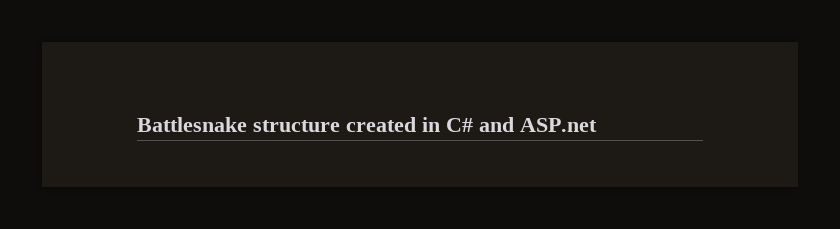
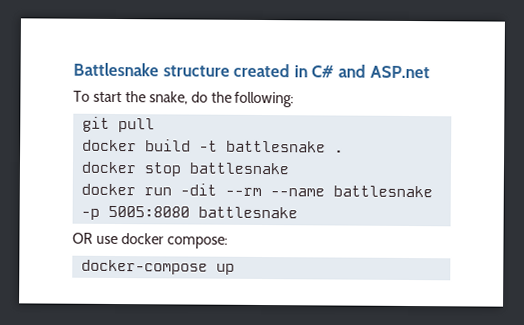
+ To start the snake, do the following:
+ git pull
+ docker build -t battlesnake .
+ docker stop battlesnake
+ docker run -dit --rm --name battlesnake -p 5005:8080 battlesnake
+ OR use docker compose:
+ docker-compose up

